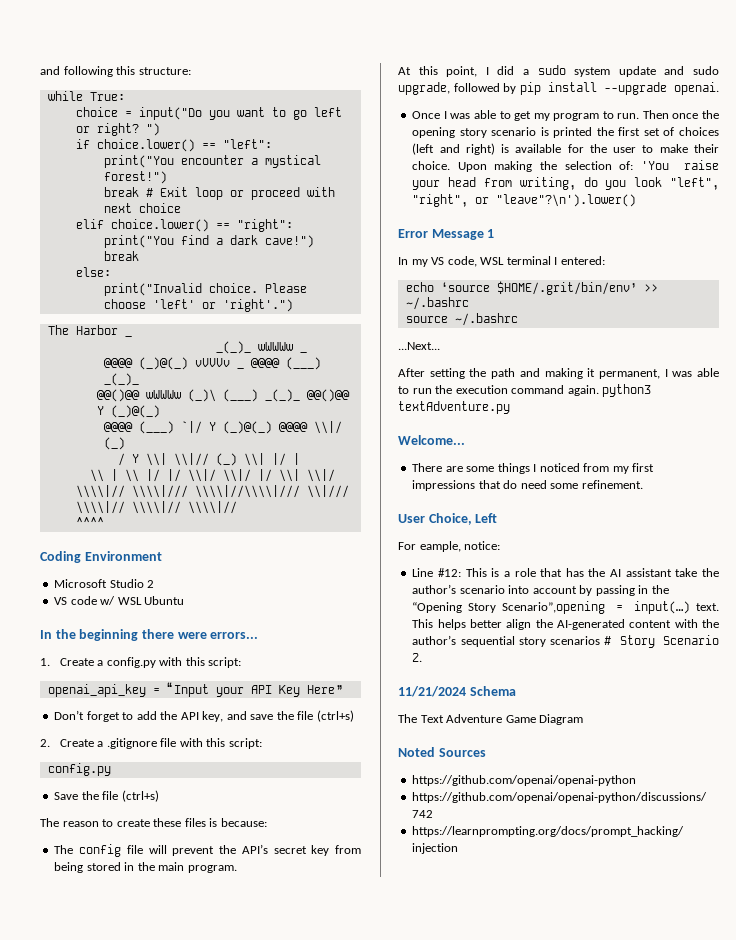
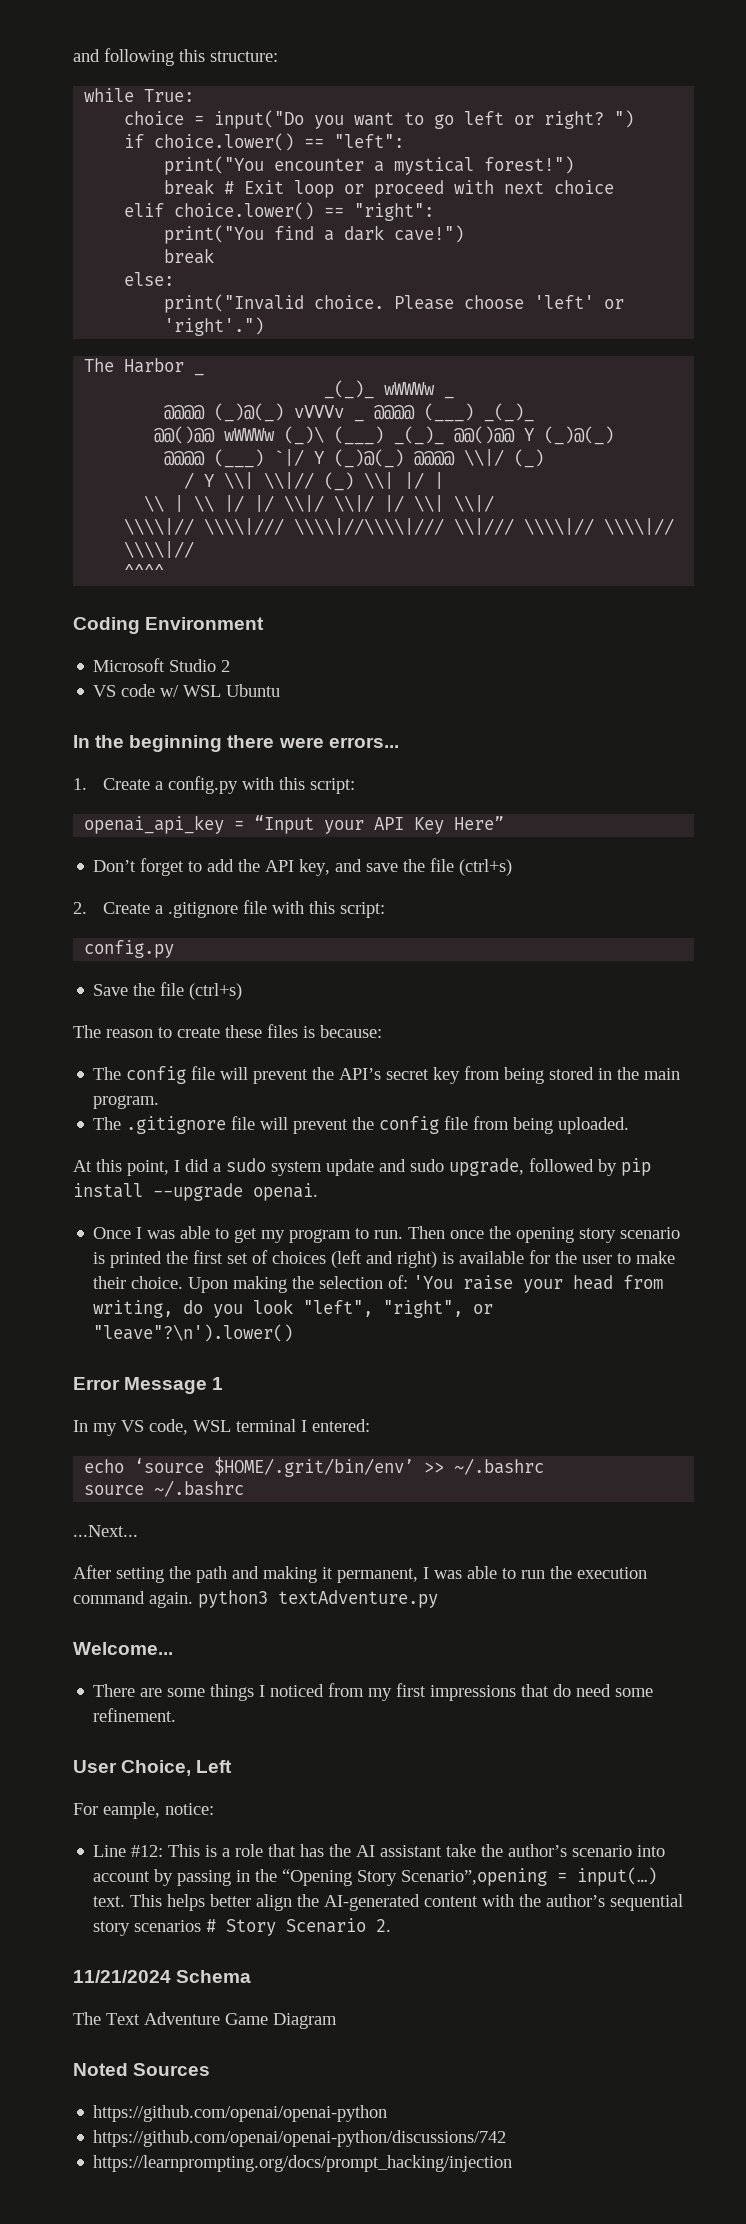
+ The .gitignore file will prevent the config file from being uploaded.

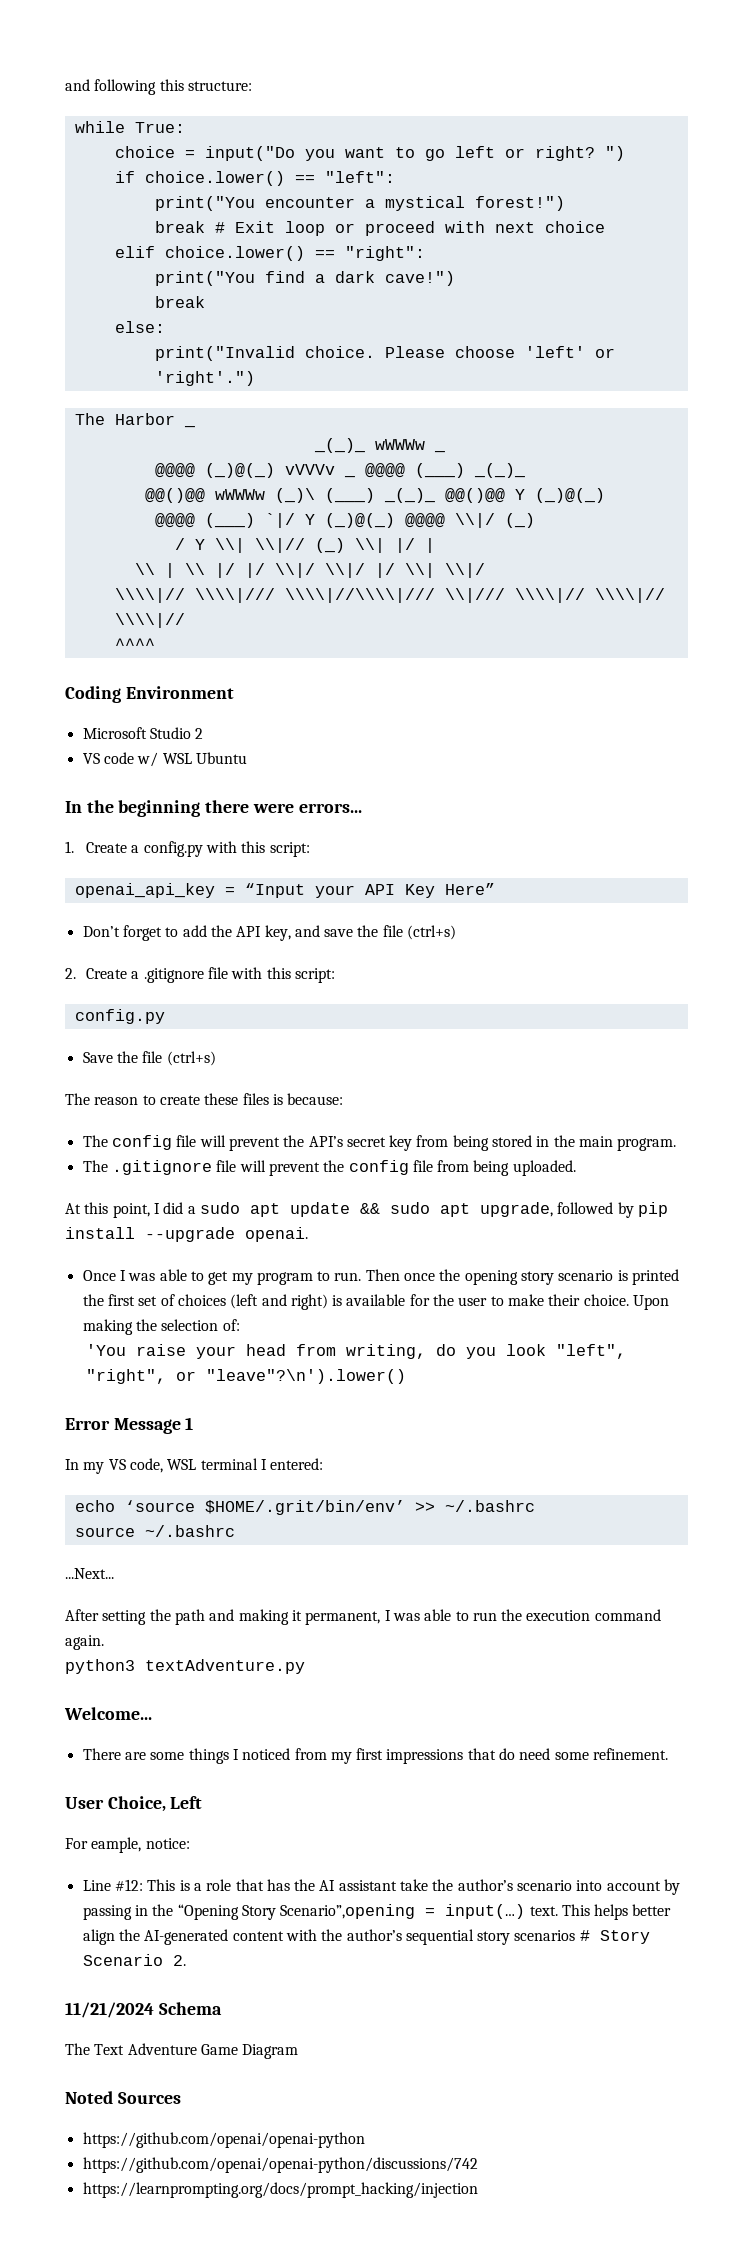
- At this point, I did a sudo system update and sudo upgrade, followed by pip install --upgrade openai.
+ At this point, I did a sudo apt update && sudo apt upgrade, followed by pip install --upgrade openai.
- Upon making the selection of: 'You raise your head from writing, do you look "left", "right", or "leave"?\n').lower()
+ Upon making the selection of:
+ 'You raise your head from writing, do you look "left", "right", or "leave"?\n').lower()
- After setting the path and making it permanent, I was able to run the execution command again. python3 textAdventure.py
+ After setting the path and making it permanent, I was able to run the execution command again.
+ python3 textAdventure.py

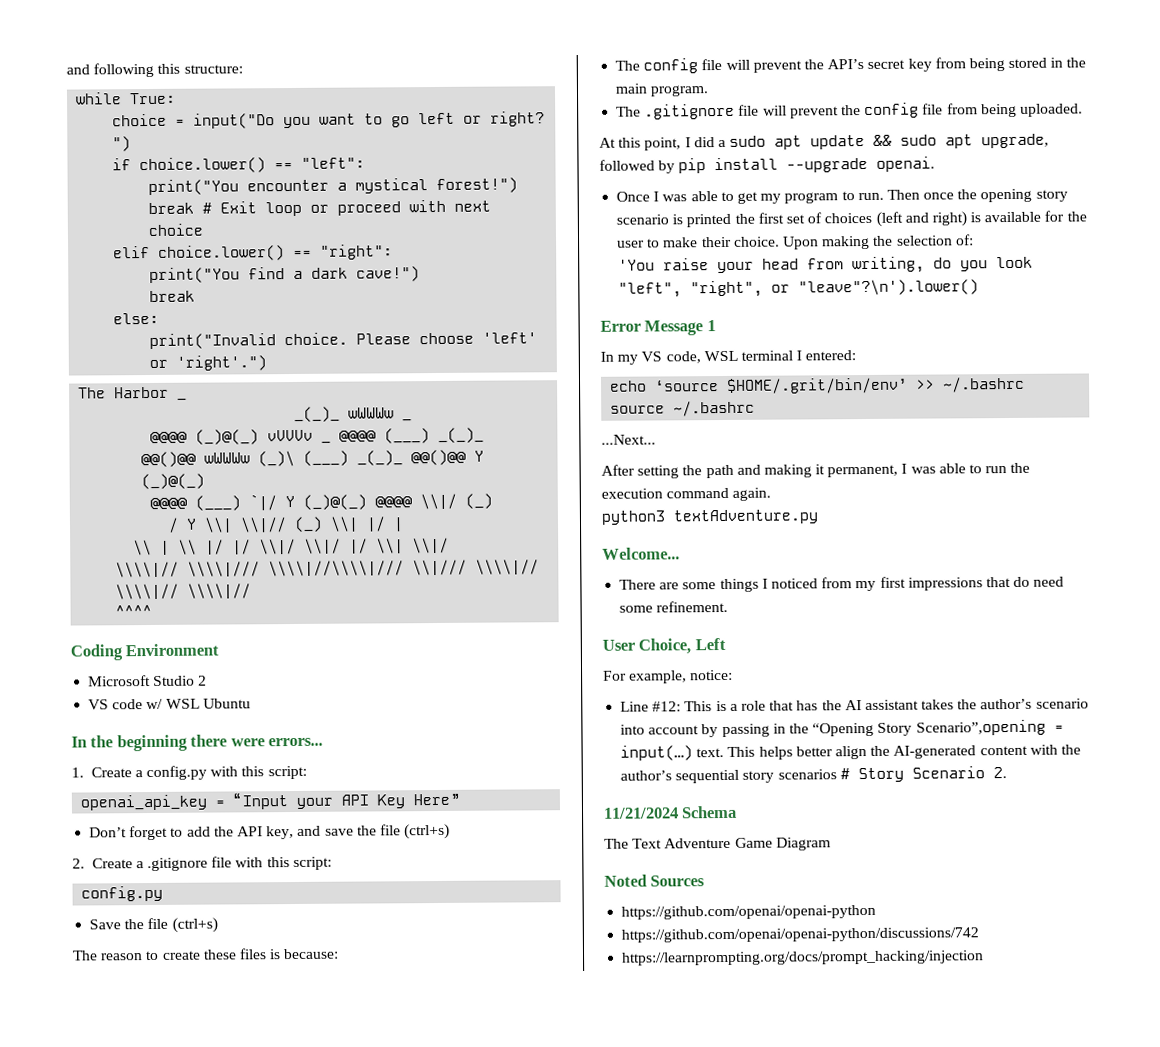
- For eample, notice:
+ For example, notice:
- Line #12: This is a role that has the AI assistant take the author’s scenario into account by passing in the “Opening Story Scenario”,opening = input(…) text.
+ Line #12: This is a role that has the AI assistant takes the author’s scenario into account by passing in the “Opening Story Scenario”,opening = input(…) text.

